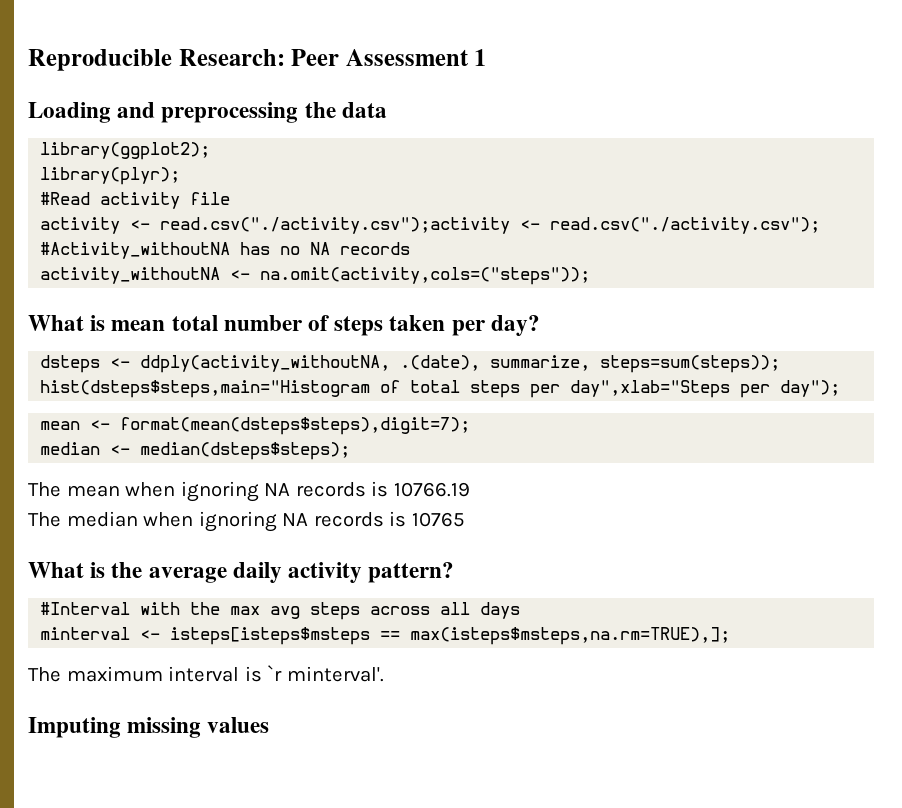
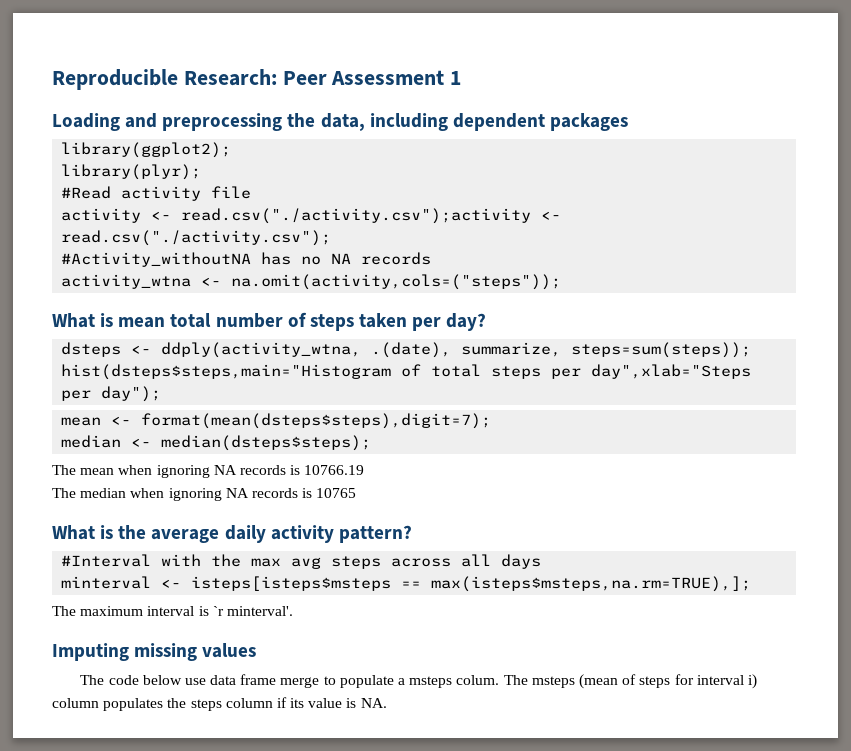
- Loading and preprocessing the data
+ Loading and preprocessing the data, including dependent packages
- activity_withoutNA <- na.omit(activity,cols=("steps"));
+ activity_wtna <- na.omit(activity,cols=("steps"));
- dsteps <- ddply(activity_withoutNA, .(date), summarize, steps=sum(steps));
+ dsteps <- ddply(activity_wtna, .(date), summarize, steps=sum(steps));
+ The code below use data frame merge to populate a msteps colum. The msteps (mean of steps for interval i) column populates the steps column if its value is NA.

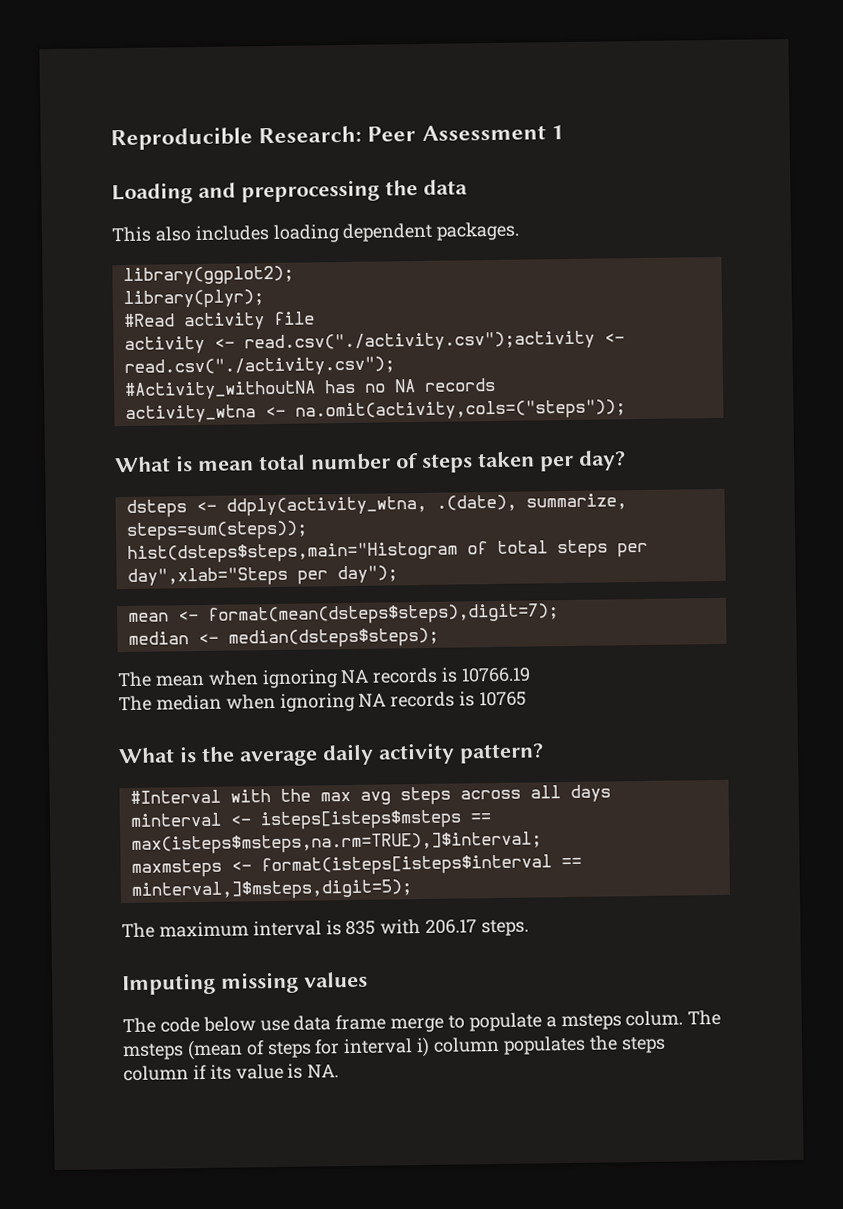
- Loading and preprocessing the data, including dependent packages
+ Loading and preprocessing the data
+ This also includes loading dependent packages.
- minterval <- isteps[isteps$msteps == max(isteps$msteps,na.rm=TRUE),];
+ minterval <- isteps[isteps$msteps == max(isteps$msteps,na.rm=TRUE),]$interval;
+ maxmsteps <- format(isteps[isteps$interval == minterval,]$msteps,digit=5);
- The maximum interval is `r minterval'.
+ The maximum interval is 835 with 206.17 steps.

